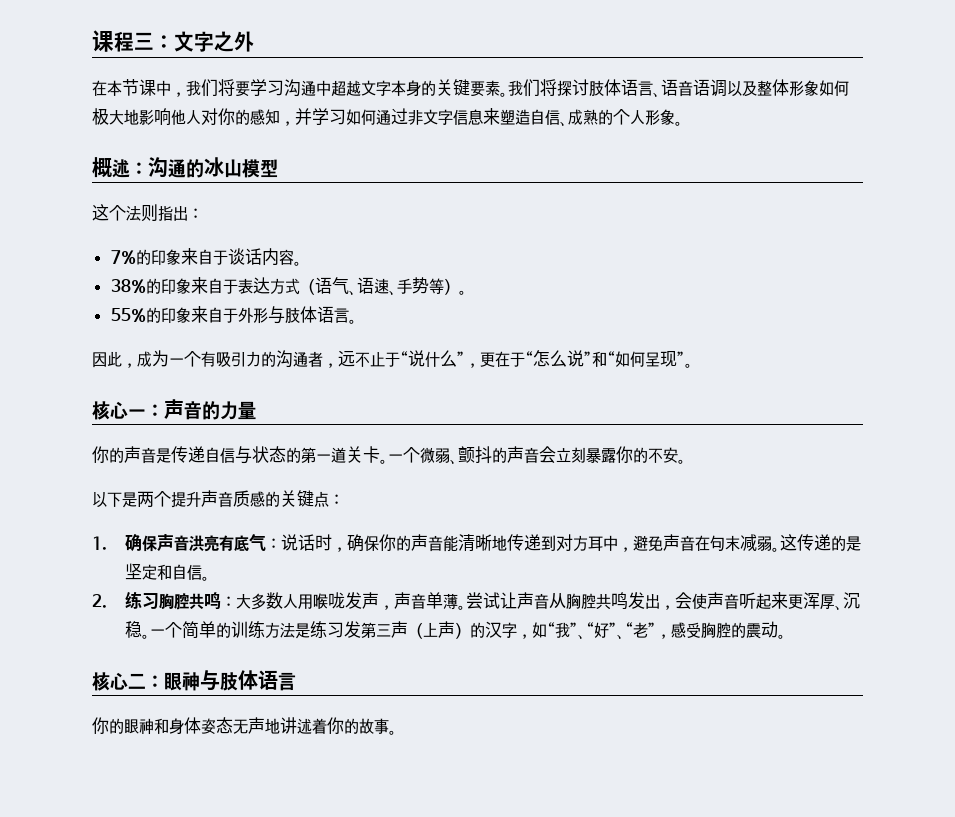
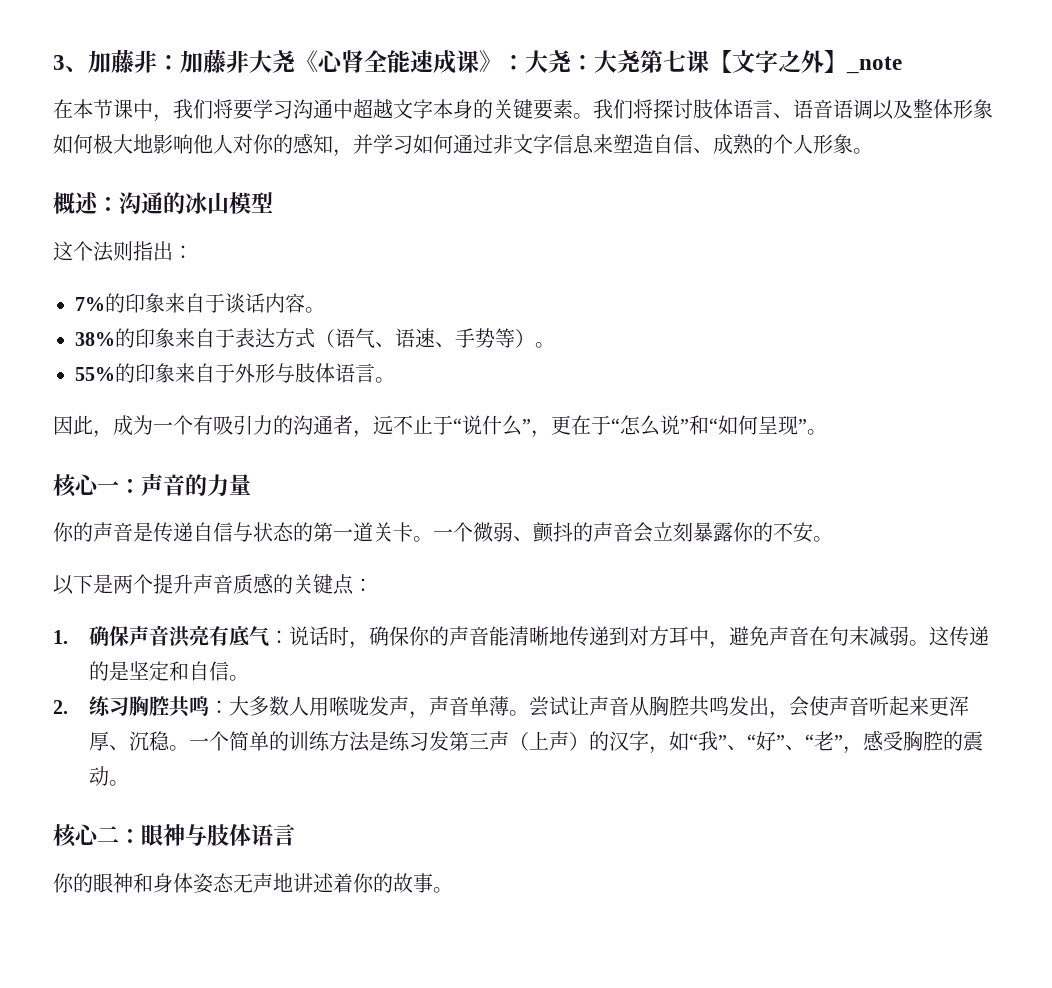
- 课程三：文字之外
+ 3、加藤非：加藤非大尧《心肾全能速成课》：大尧：大尧第七课【文字之外】_note

